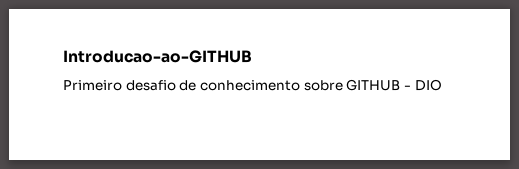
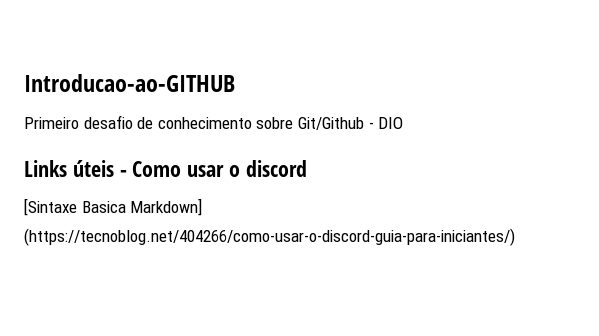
- Primeiro desafio de conhecimento sobre GITHUB - DIO
+ Primeiro desafio de conhecimento sobre Git/Github - DIO
+ Links úteis - Como usar o discord
+ [Sintaxe Basica Markdown] (https://tecnoblog.net/404266/como-usar-o-discord-guia-para-iniciantes/)

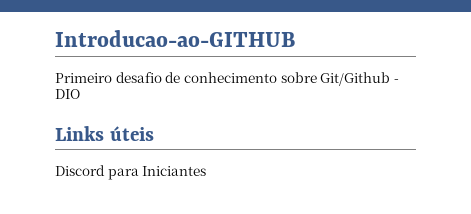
- Links úteis - Como usar o discord
- [Sintaxe Basica Markdown] (https://tecnoblog.net/404266/como-usar-o-discord-guia-para-iniciantes/)
+ Links úteis
+ Discord para Iniciantes

